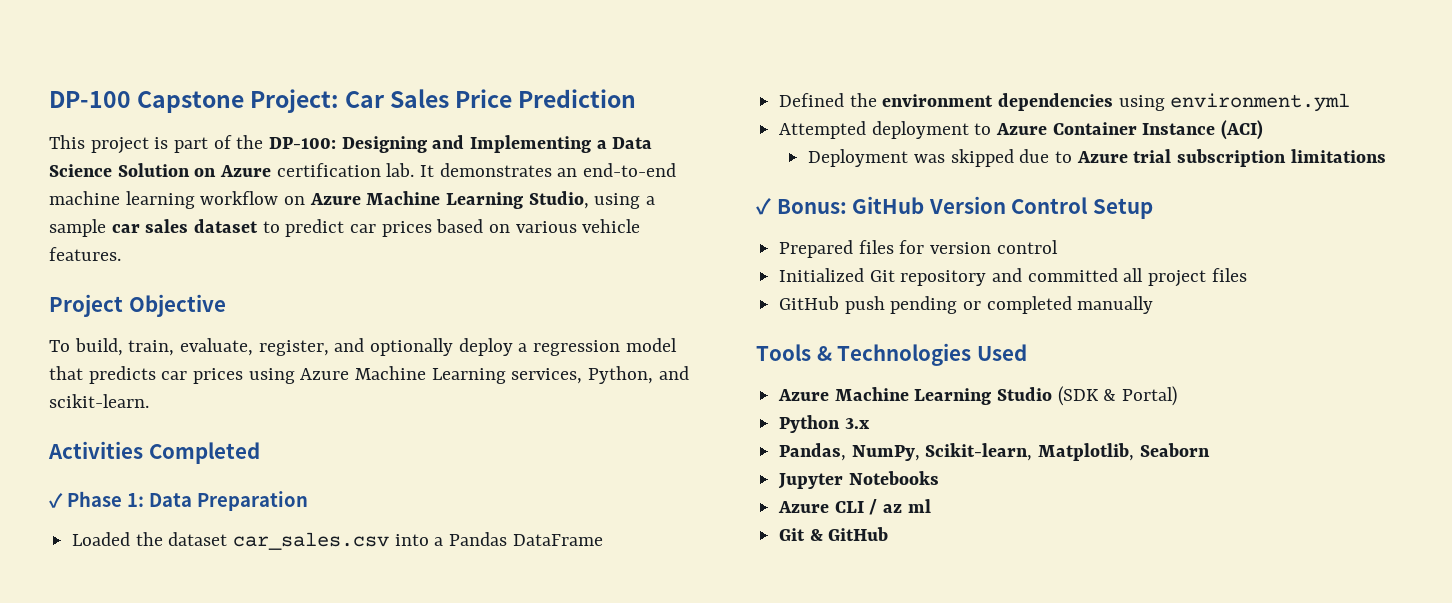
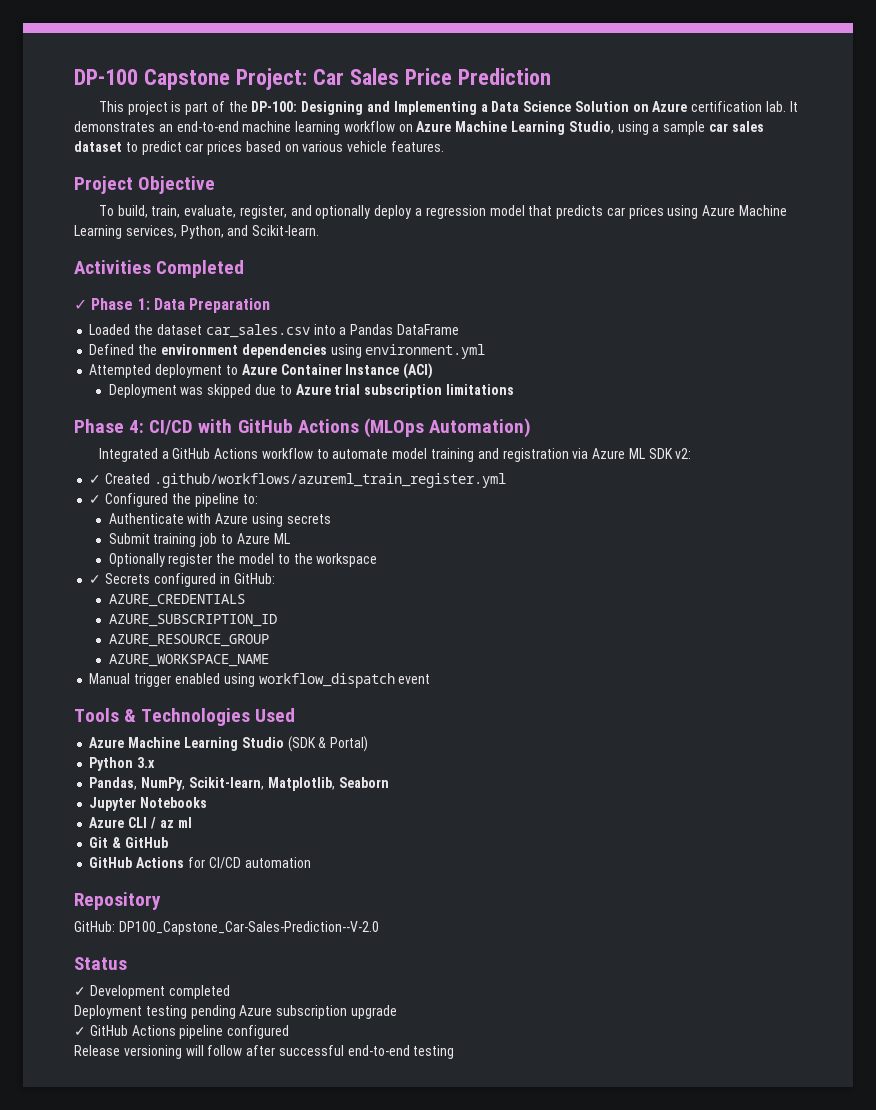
- To build, train, evaluate, register, and optionally deploy a regression model that predicts car prices using Azure Machine Learning services, Python, and scikit-learn.
+ To build, train, evaluate, register, and optionally deploy a regression model that predicts car prices using Azure Machine Learning services, Python, and Scikit-learn.
- ✓ Bonus: GitHub Version Control Setup
- Prepared files for version control
- Initialized Git repository and committed all project files
- GitHub push pending or completed manually
+ Phase 4: CI/CD with GitHub Actions (MLOps Automation)
+ Integrated a GitHub Actions workflow to automate model training and registration via Azure ML SDK v2:
+ ✓ Created .github/workflows/azureml_train_register.yml
+ ✓ Configured the pipeline to:
+ Authenticate with Azure using secrets
+ Submit training job to Azure ML
+ Optionally register the model to the workspace
+ ✓ Secrets configured in GitHub:
+ AZURE_CREDENTIALS
+ AZURE_SUBSCRIPTION_ID
+ AZURE_RESOURCE_GROUP
+ AZURE_WORKSPACE_NAME
+ Manual trigger enabled using workflow_dispatch event
+ GitHub Actions for CI/CD automation
+ Repository
+ GitHub: DP100_Capstone_Car-Sales-Prediction--V-2.0
+ Status
+ ✓ Development completed
+ Deployment testing pending Azure subscription upgrade
+ ✓ GitHub Actions pipeline configured
+ Release versioning will follow after successful end-to-end testing

